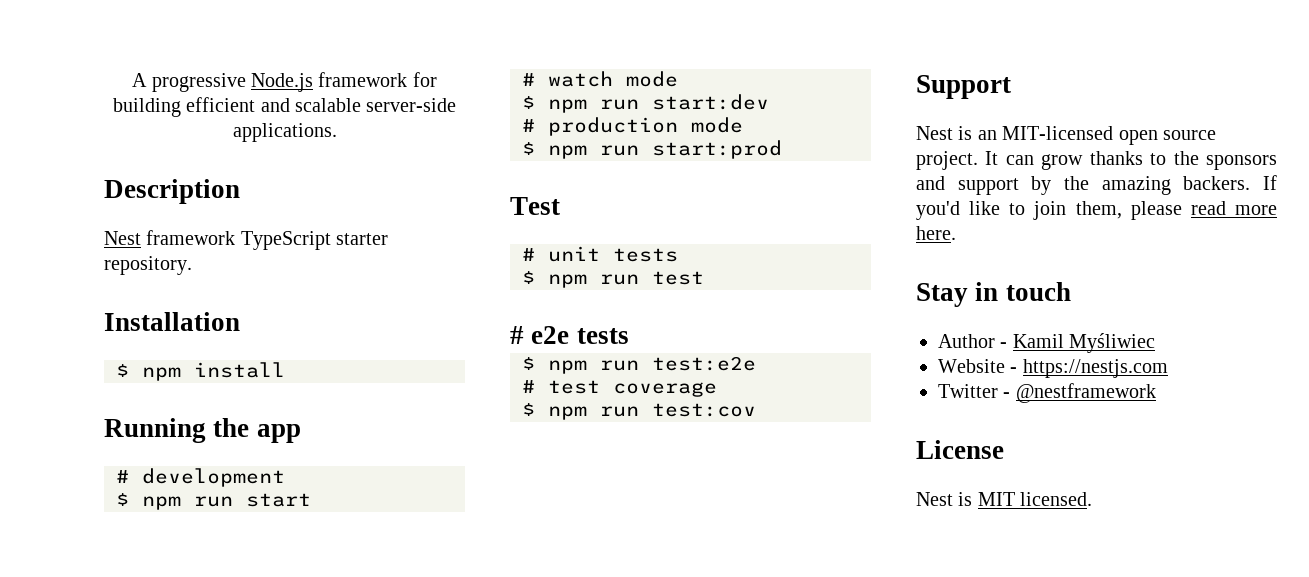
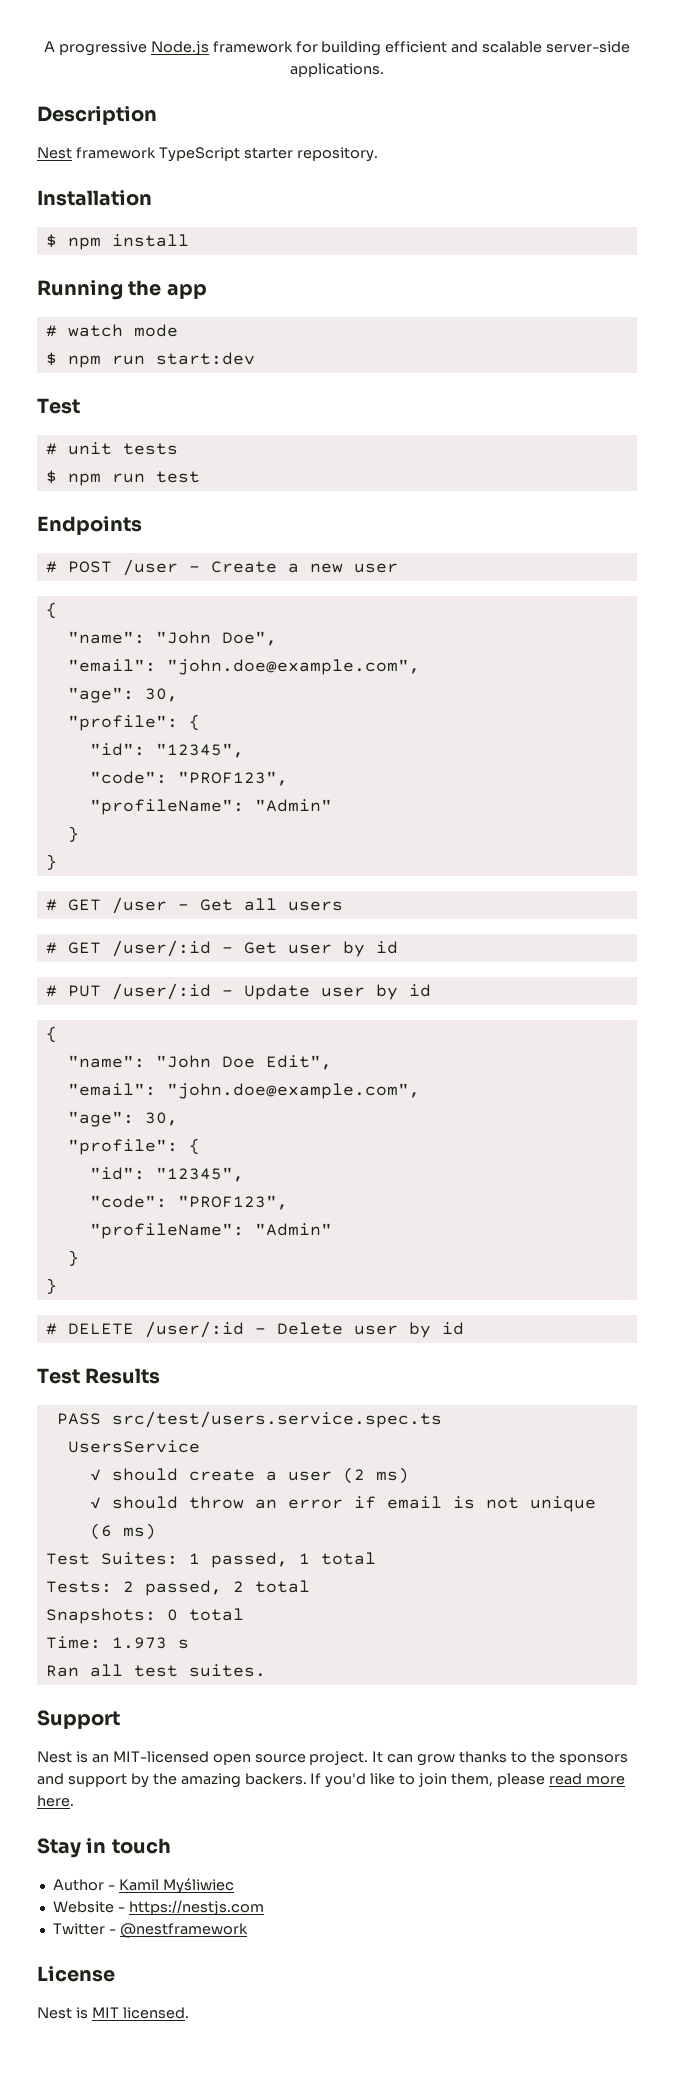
- # development
- $ npm run start
- # production mode
- $ npm run start:prod
- # e2e tests
- $ npm run test:e2e
- # test coverage
- $ npm run test:cov
+ Endpoints
+ # POST /user - Create a new user
+ {
+ "name": "John Doe",
+ "email": "john.doe@example.com",
+ "age": 30,
+ "profile": {
+ "id": "12345",
+ "code": "PROF123",
+ "profileName": "Admin"
+ }
+ }
+ # GET /user - Get all users
+ # GET /user/:id - Get user by id
+ # PUT /user/:id - Update user by id
+ {
+ "name": "John Doe Edit",
+ "email": "john.doe@example.com",
+ "age": 30,
+ "profile": {
+ "id": "12345",
+ "code": "PROF123",
+ "profileName": "Admin"
+ }
+ }
+ # DELETE /user/:id - Delete user by id
+ Test Results
+ PASS src/test/users.service.spec.ts
+ UsersService
+ √ should create a user (2 ms)
+ √ should throw an error if email is not unique (6 ms)
+ Test Suites: 1 passed, 1 total
+ Tests: 2 passed, 2 total
+ Snapshots: 0 total
+ Time: 1.973 s
+ Ran all test suites.

